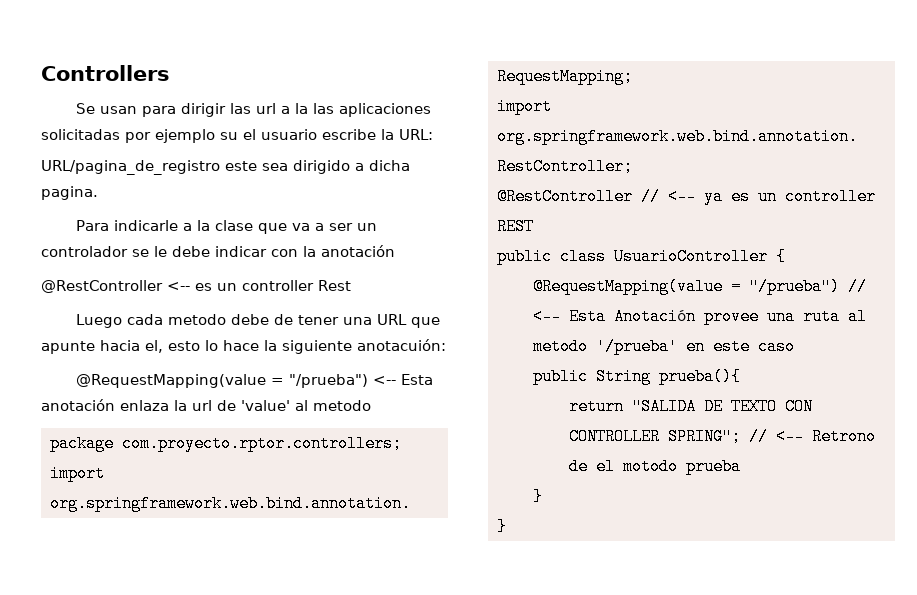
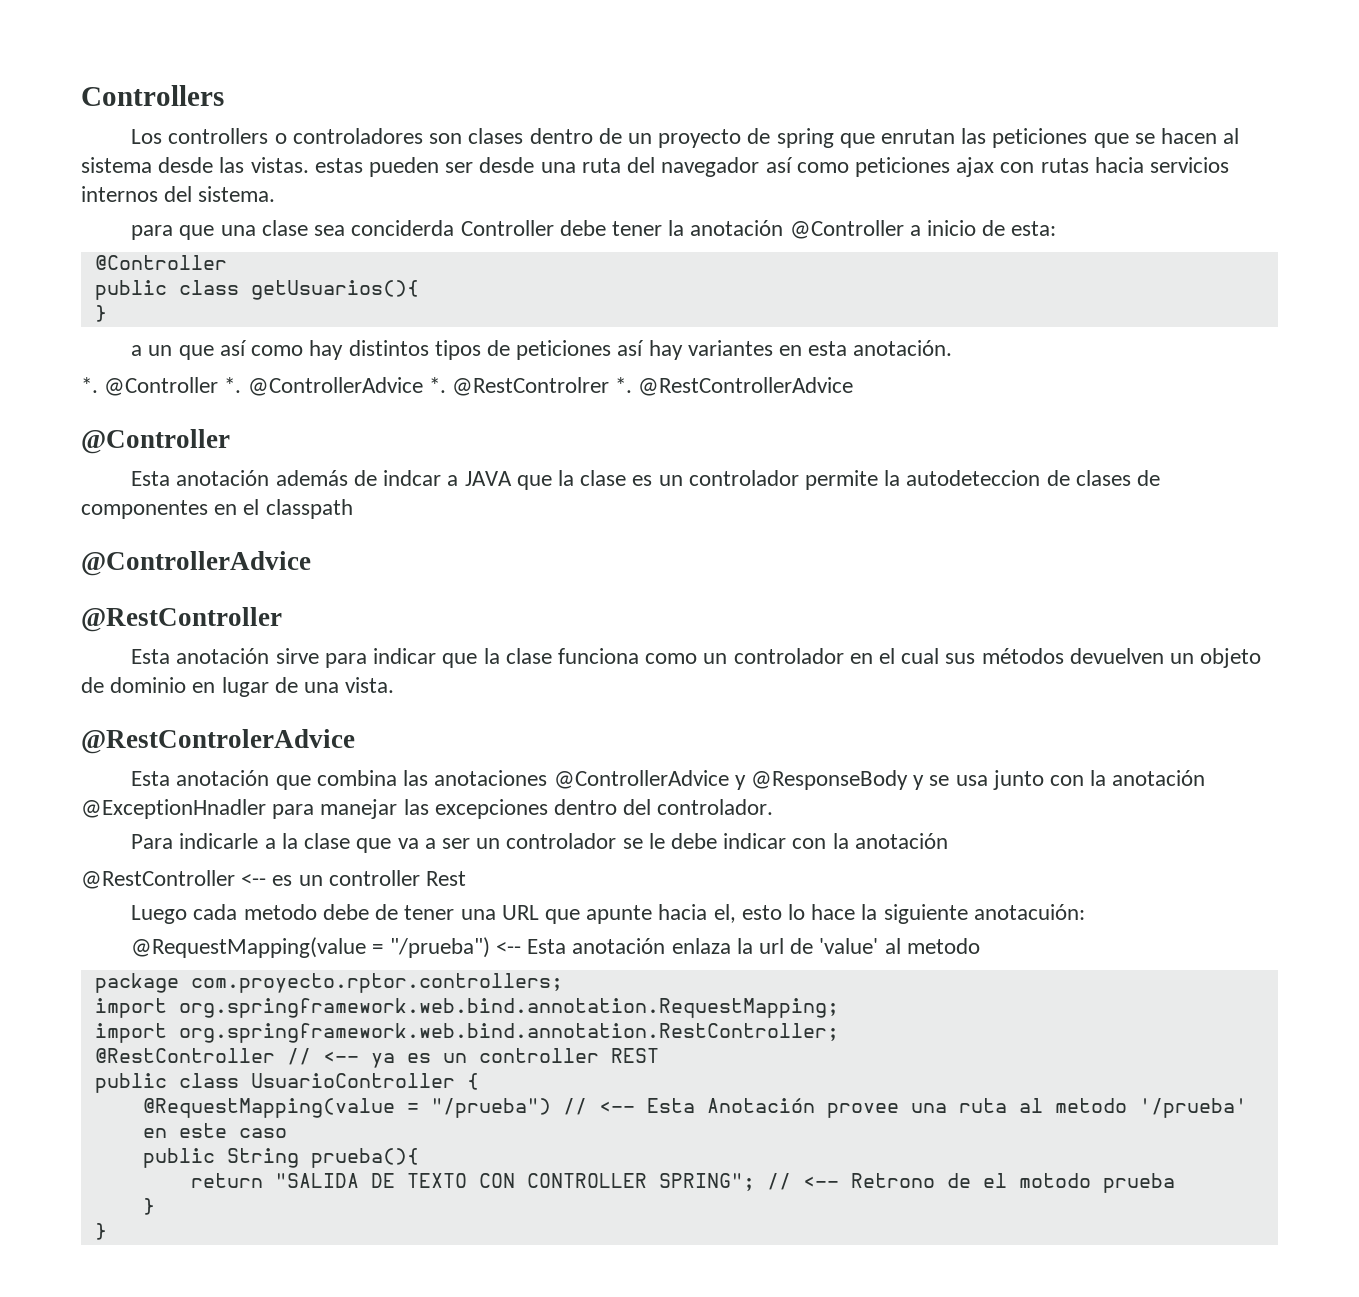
- Se usan para dirigir las url a la las aplicaciones solicitadas por ejemplo su el usuario escribe la URL:
- URL/pagina_de_registro este sea dirigido a dicha pagina.
+ Los controllers o controladores son clases dentro de un proyecto de spring que enrutan las peticiones que se hacen al sistema desde las vistas. estas pueden ser desde una ruta del navegador así como peticiones ajax con rutas hacia servicios internos del sistema.
+ para que una clase sea conciderda Controller debe tener la anotación @Controller a inicio de esta:
+ @Controller
+ public class getUsuarios(){
+ }
+ a un que así como hay distintos tipos de peticiones así hay variantes en esta anotación.
+ *. @Controller *. @ControllerAdvice *. @RestControlrer *. @RestControllerAdvice
+ @Controller
+ Esta anotación además de indcar a JAVA que la clase es un controlador permite la autodeteccion de clases de componentes en el classpath
+ @ControllerAdvice
+ @RestController
+ Esta anotación sirve para indicar que la clase funciona como un controlador en el cual sus métodos devuelven un objeto de dominio en lugar de una vista.
+ @RestControlerAdvice
+ Esta anotación que combina las anotaciones @ControllerAdvice y @ResponseBody y se usa junto con la anotación @ExceptionHnadler para manejar las excepciones dentro del controlador.

